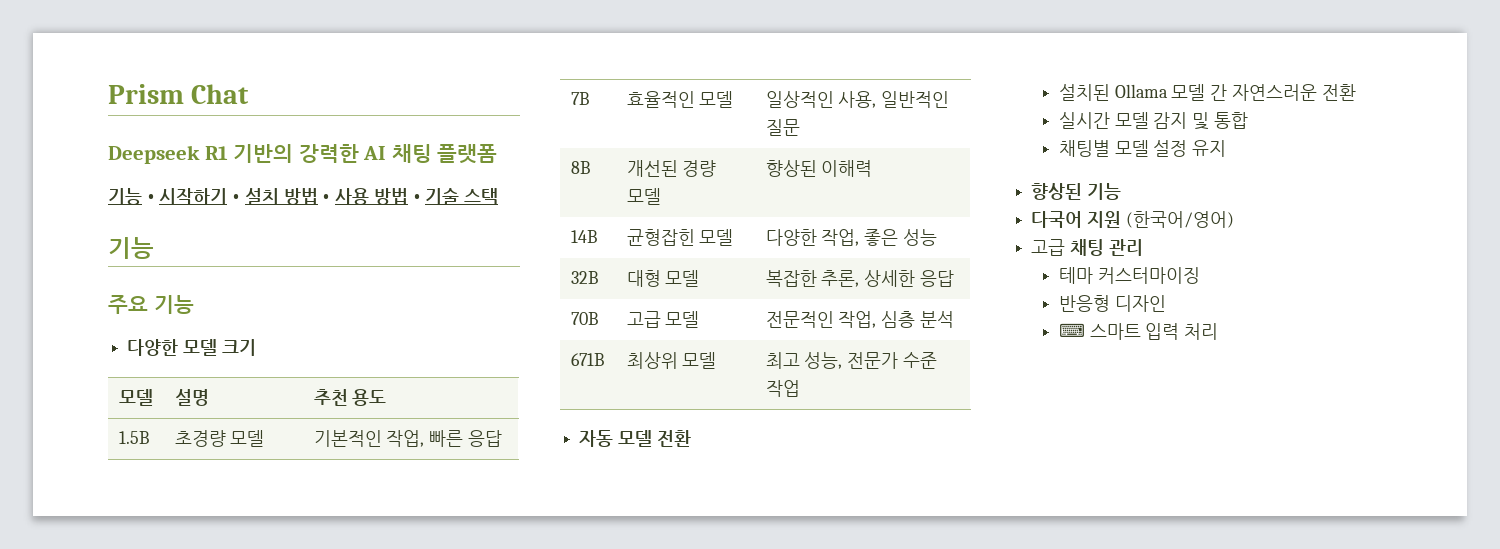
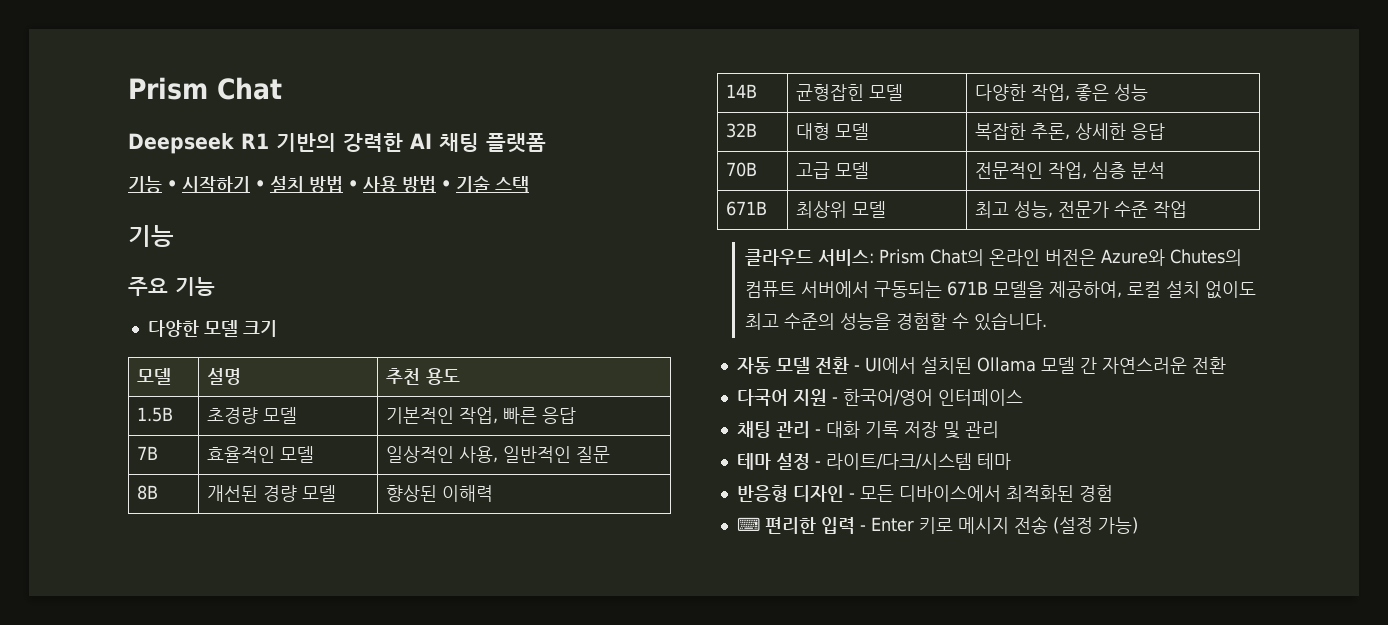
+ 클라우드 서비스: Prism Chat의 온라인 버전은 Azure와 Chutes의 컴퓨트 서버에서 구동되는 671B 모델을 제공하여, 로컬 설치 없이도 최고 수준의 성능을 경험할 수 있습니다.
- 자동 모델 전환
- 설치된 Ollama 모델 간 자연스러운 전환
+ 자동 모델 전환 - UI에서 설치된 Ollama 모델 간 자연스러운 전환
- 실시간 모델 감지 및 통합
- 채팅별 모델 설정 유지
- 향상된 기능
- 다국어 지원 (한국어/영어)
- 고급 채팅 관리
- 테마 커스터마이징
- 반응형 디자인
- ⌨ 스마트 입력 처리
+ 다국어 지원 - 한국어/영어 인터페이스
+ 채팅 관리 - 대화 기록 저장 및 관리
+ 테마 설정 - 라이트/다크/시스템 테마
+ 반응형 디자인 - 모든 디바이스에서 최적화된 경험
+ ⌨ 편리한 입력 - Enter 키로 메시지 전송 (설정 가능)

